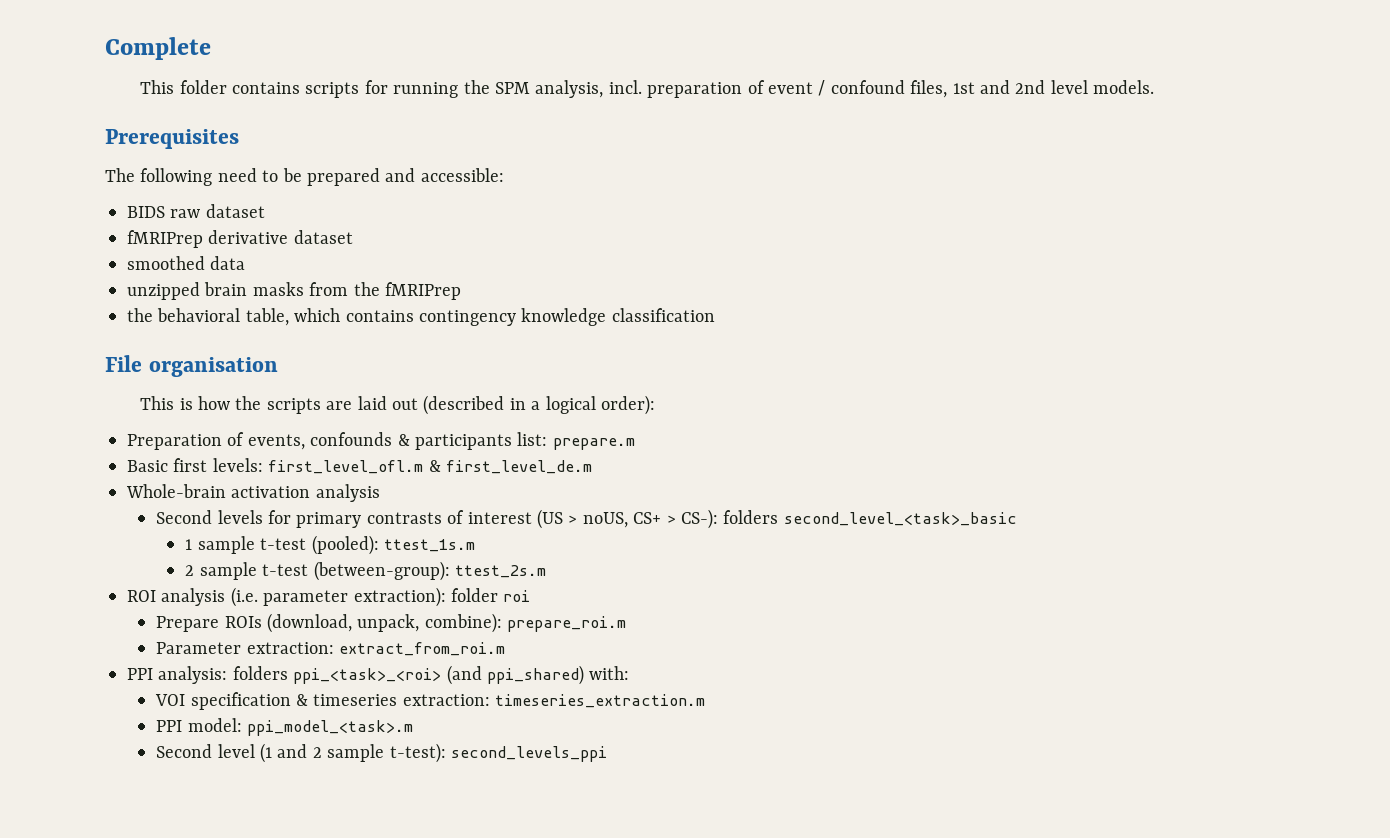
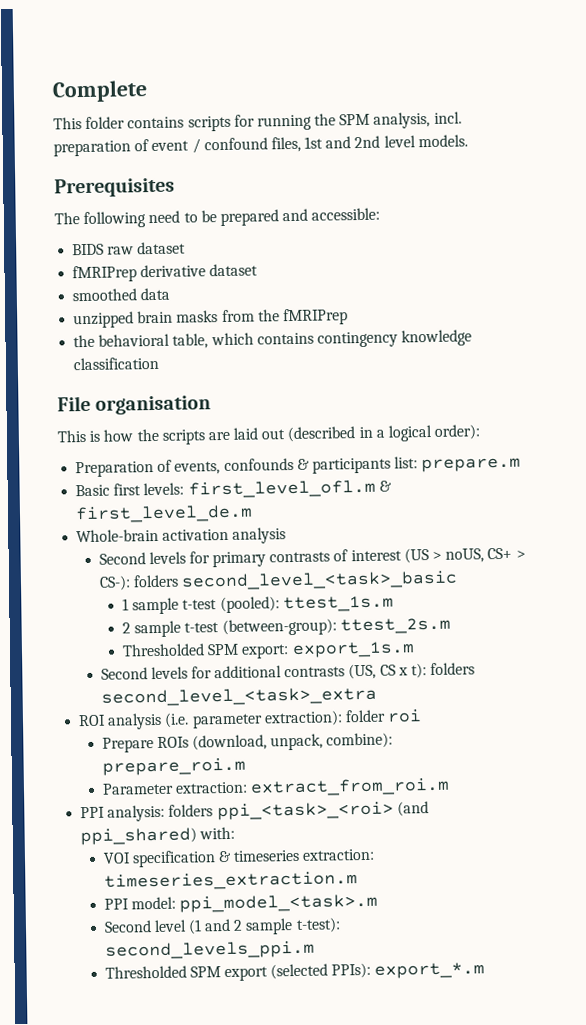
+ Thresholded SPM export: export_1s.m
+ Second levels for additional contrasts (US, CS x t): folders second_level_<task>_extra
- Second level (1 and 2 sample t-test): second_levels_ppi
+ Second level (1 and 2 sample t-test): second_levels_ppi.m
+ Thresholded SPM export (selected PPIs): export_*.m

